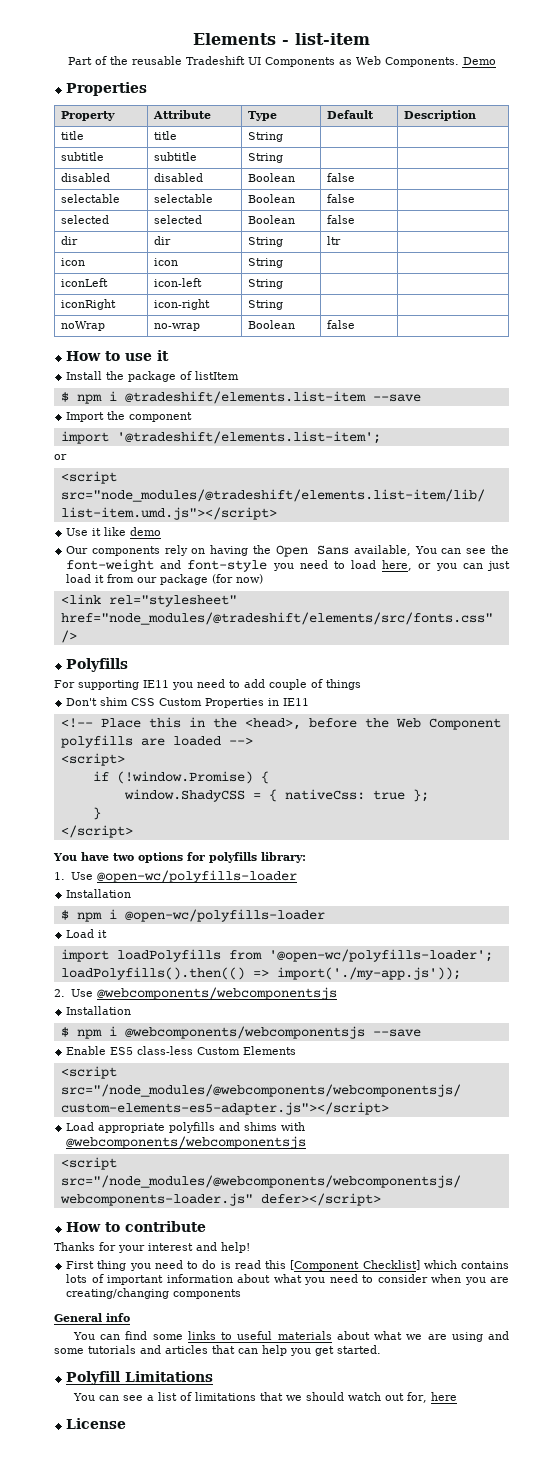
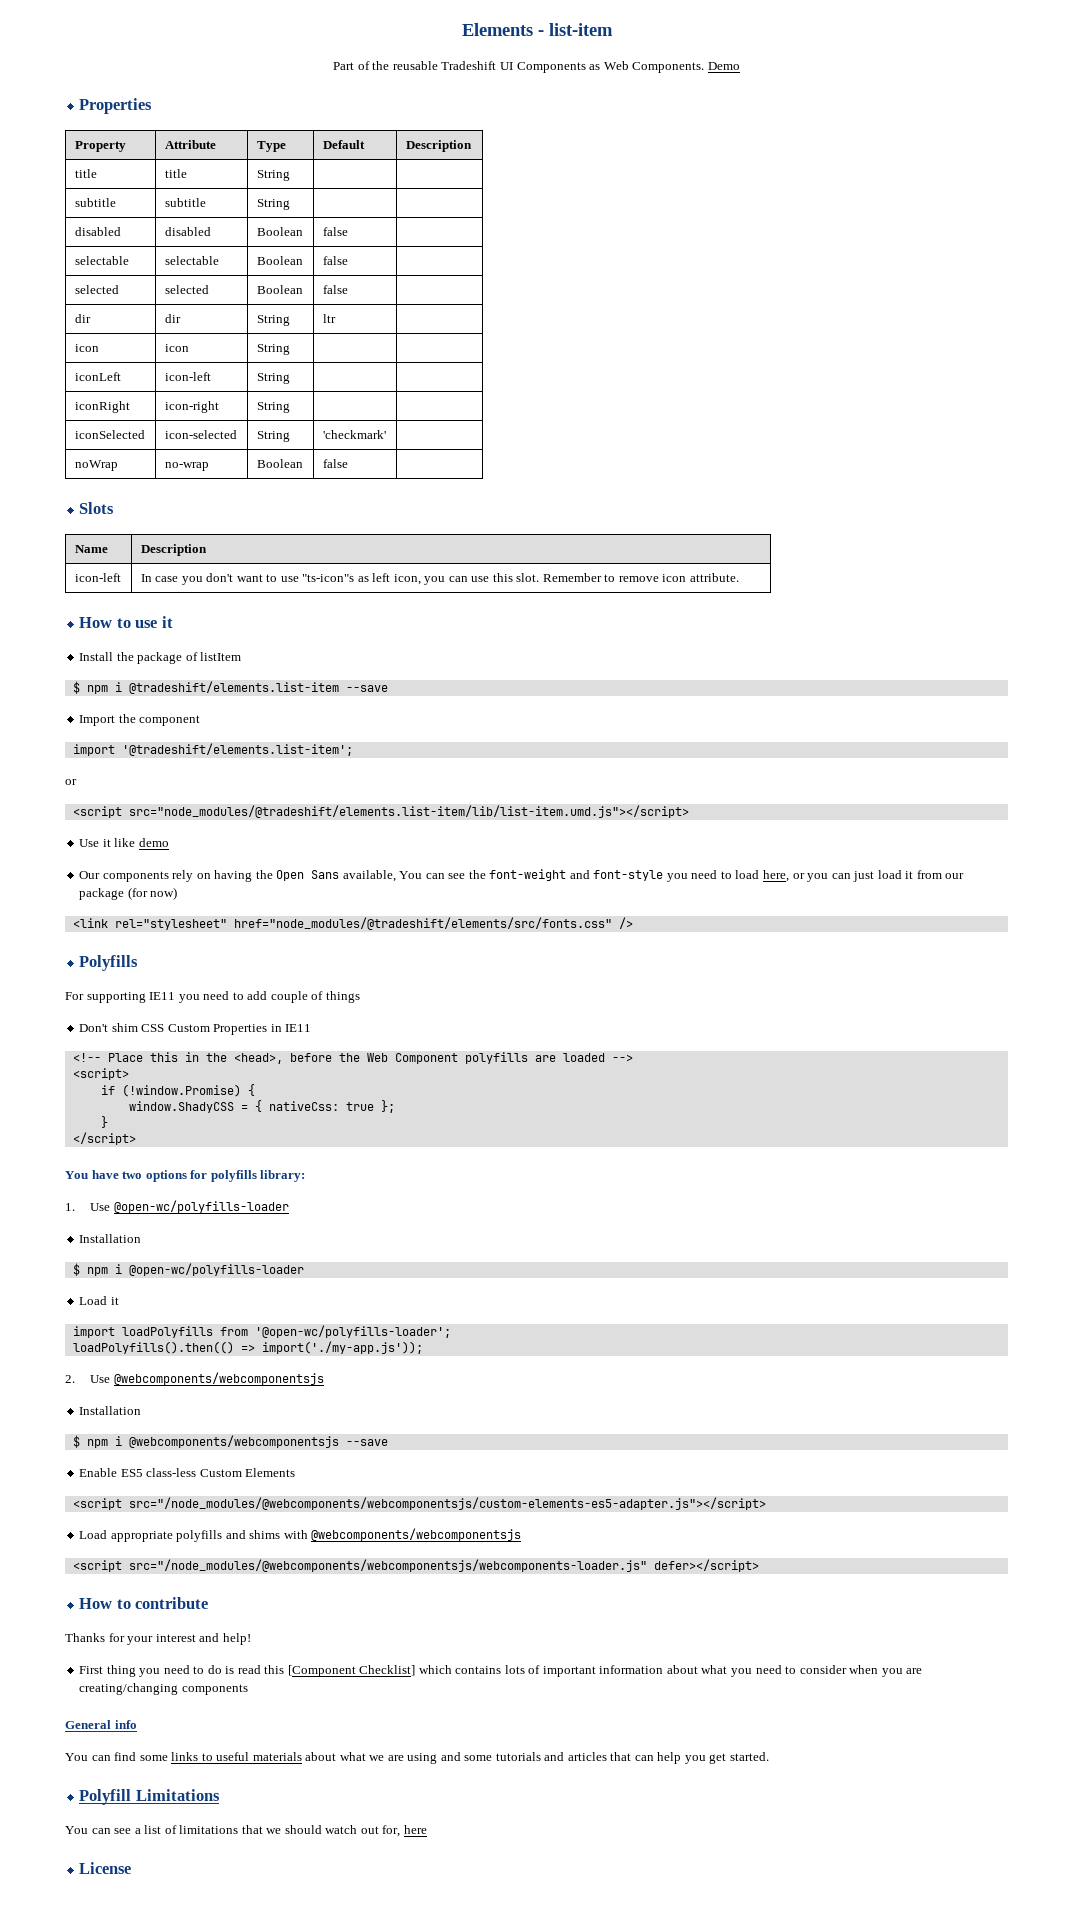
+ iconSelected | icon-selected | String | 'checkmark' |
+ Slots
+ Name | Description
+ icon-left | In case you don't want to use "ts-icon"s as left icon, you can use this slot. Remember to remove icon attribute.

